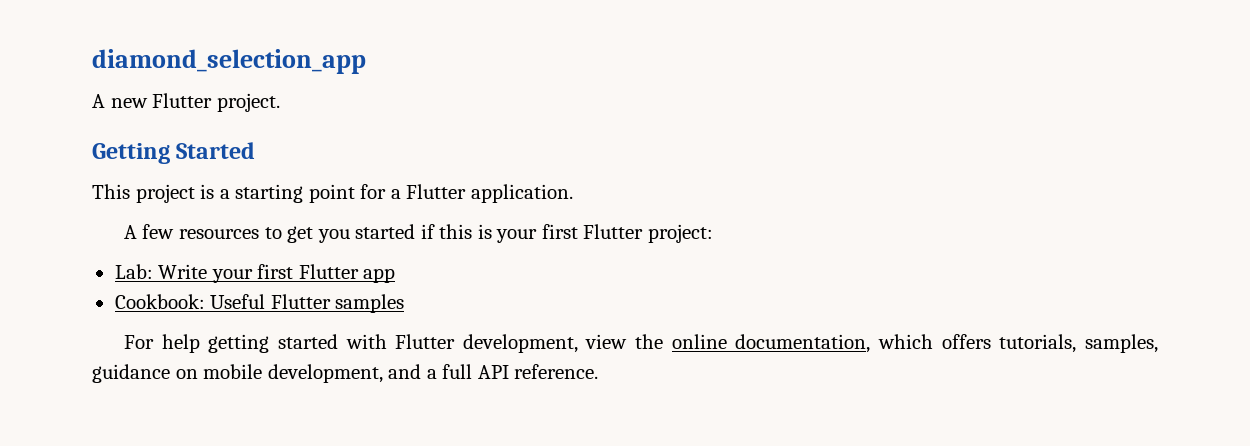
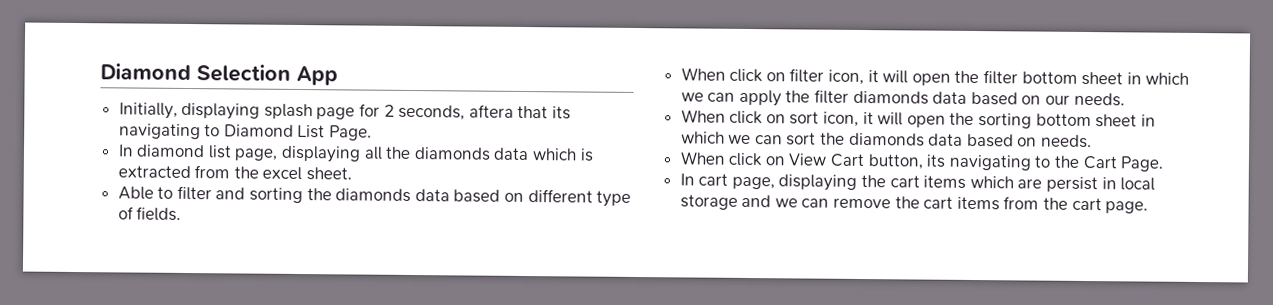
- diamond_selection_app
- A new Flutter project.
- Getting Started
- This project is a starting point for a Flutter application.
- A few resources to get you started if this is your first Flutter project:
- Lab: Write your first Flutter app
- Cookbook: Useful Flutter samples
- For help getting started with Flutter development, view the online documentation, which offers tutorials, samples, guidance on mobile development, and a full API reference.
+ Diamond Selection App
+ Initially, displaying splash page for 2 seconds, aftera that its navigating to Diamond List Page.
+ In diamond list page, displaying all the diamonds data which is extracted from the excel sheet.
+ Able to filter and sorting the diamonds data based on different type of fields.
+ When click on filter icon, it will open the filter bottom sheet in which we can apply the filter diamonds data based on our needs.
+ When click on sort icon, it will open the sorting bottom sheet in which we can sort the diamonds data based on needs.
+ When click on View Cart button, its navigating to the Cart Page.
+ In cart page, displaying the cart items which are persist in local storage and we can remove the cart items from the cart page.

